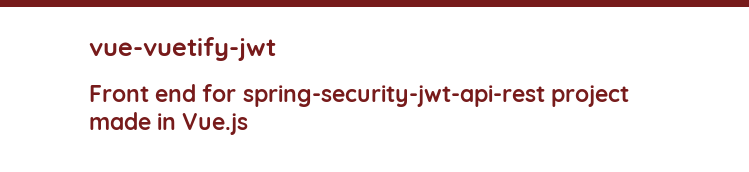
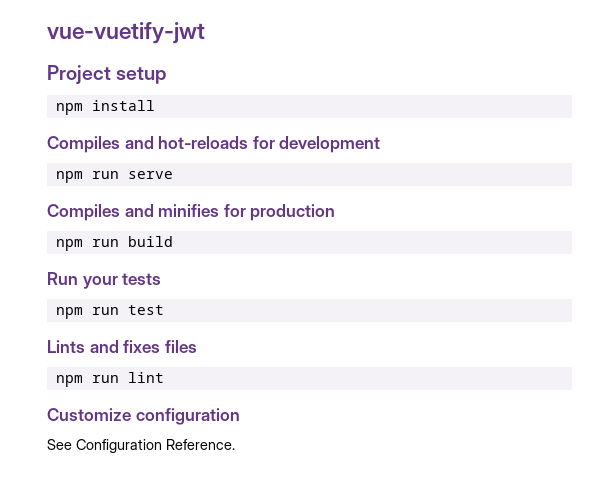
- Front end for spring-security-jwt-api-rest project made in Vue.js
+ Project setup
+ npm install
+ Compiles and hot-reloads for development
+ npm run serve
+ Compiles and minifies for production
+ npm run build
+ Run your tests
+ npm run test
+ Lints and fixes files
+ npm run lint
+ Customize configuration
+ See Configuration Reference.

